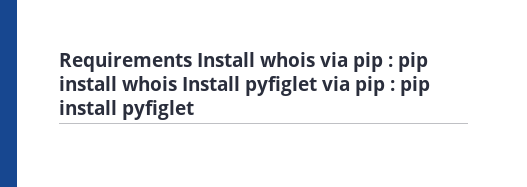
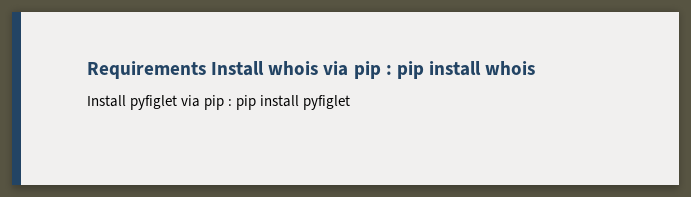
- Requirements Install whois via pip : pip install whois Install pyfiglet via pip : pip install pyfiglet
+ Requirements Install whois via pip : pip install whois
+ Install pyfiglet via pip : pip install pyfiglet

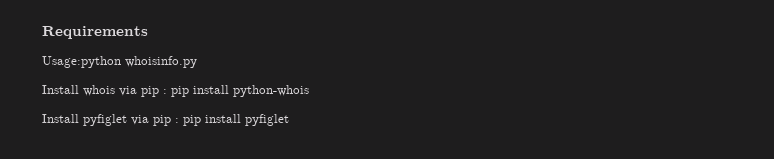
- Requirements Install whois via pip : pip install whois
+ Requirements
+ Usage:python whoisinfo.py
+ Install whois via pip : pip install python-whois

